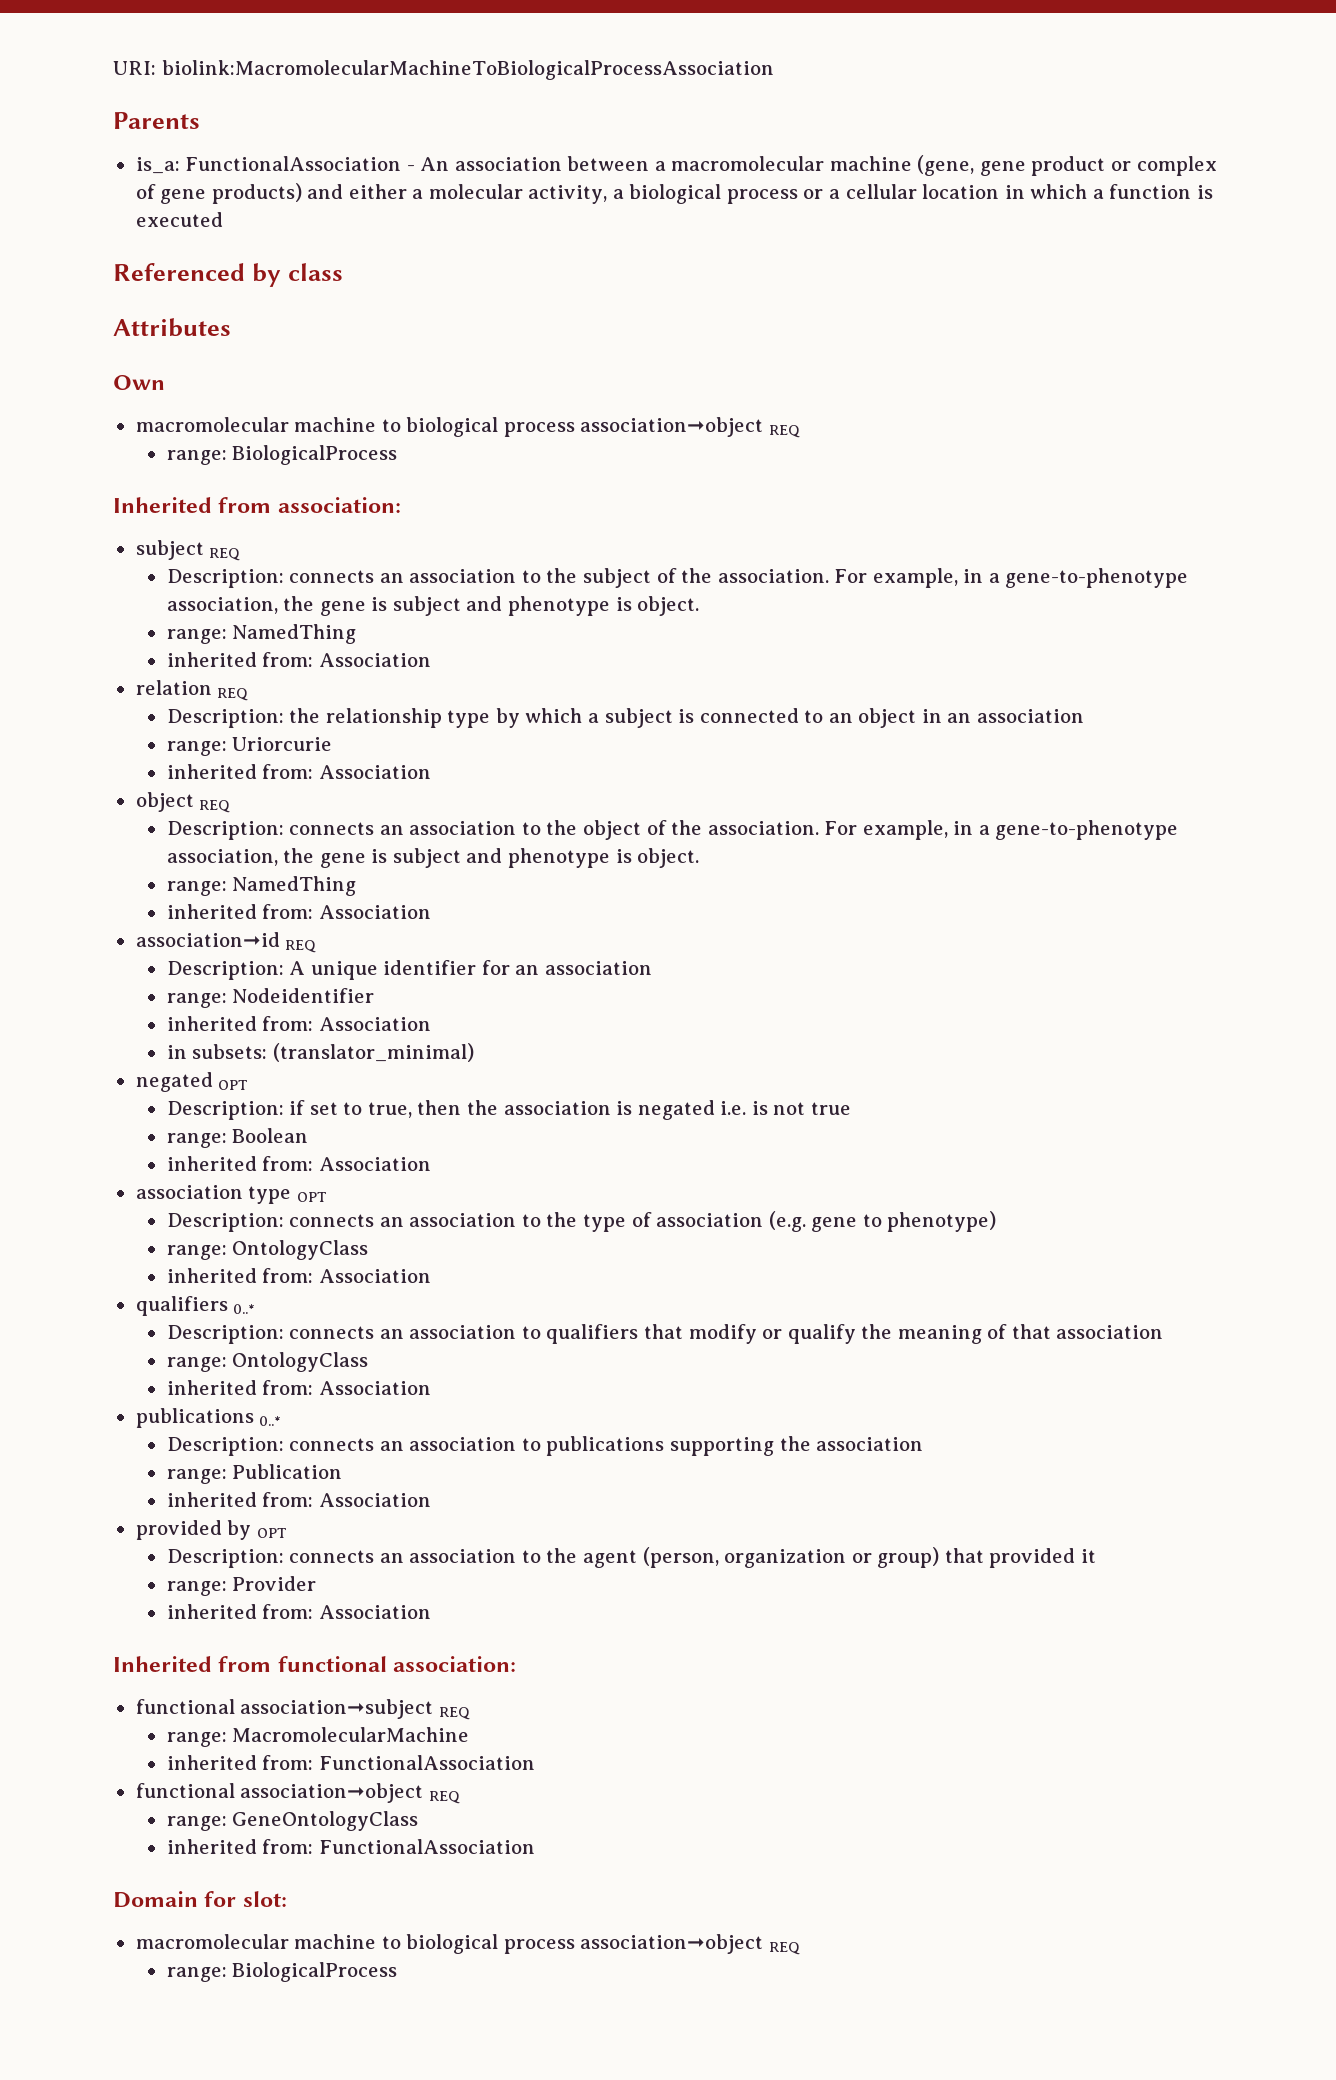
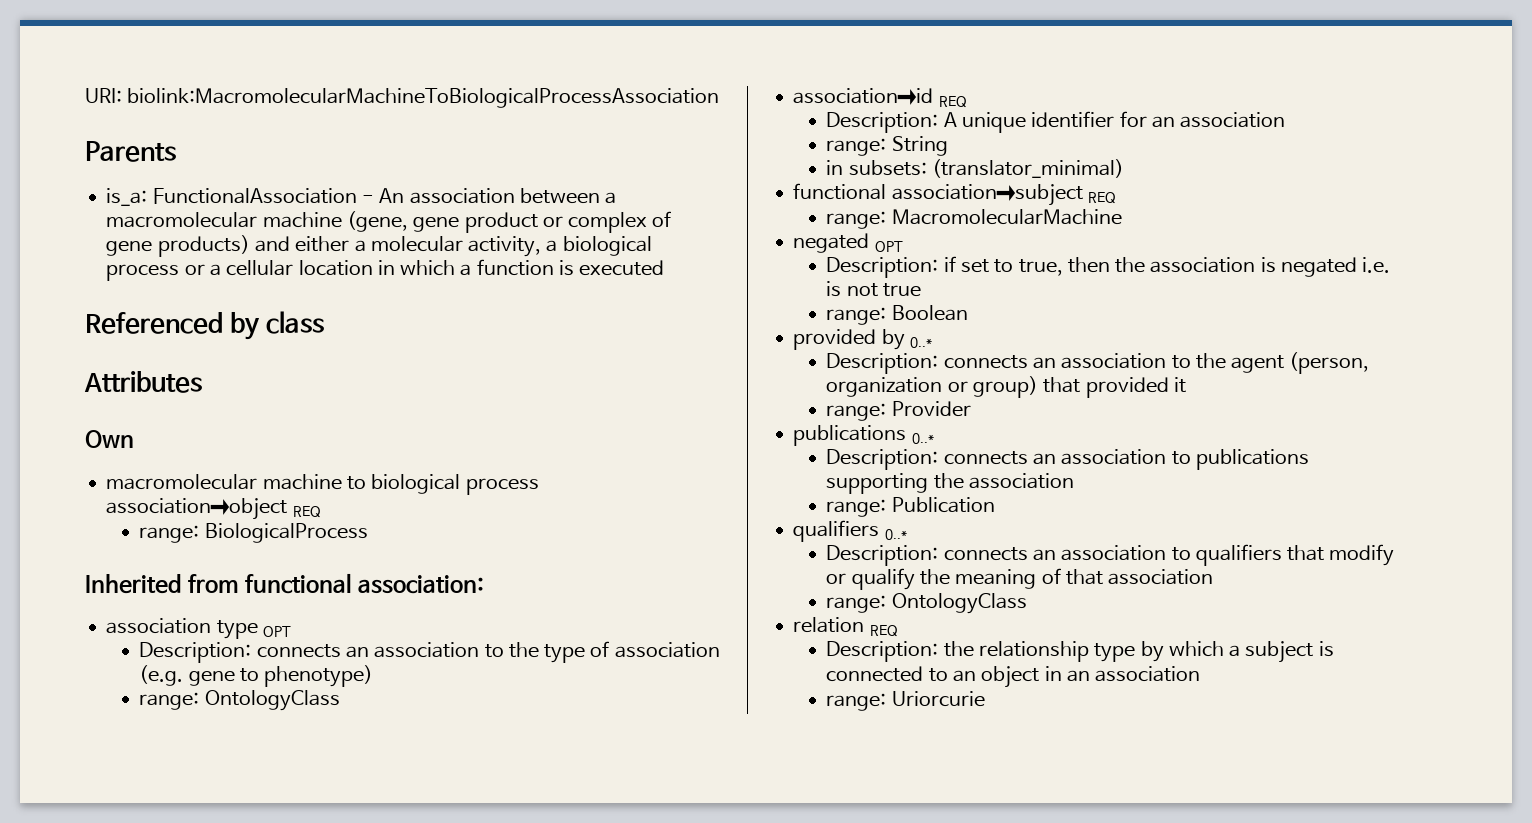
- Inherited from association:
- subject REQ
- Description: connects an association to the subject of the association. For example, in a gene-to-phenotype association, the gene is subject and phenotype is object.
- range: NamedThing
- inherited from: Association
+ Inherited from functional association:
+ association type OPT
+ Description: connects an association to the type of association (e.g. gene to phenotype)
+ range: OntologyClass
+ association➞id REQ
+ Description: A unique identifier for an association
+ range: String
+ in subsets: (translator_minimal)
+ functional association➞subject REQ
+ range: MacromolecularMachine
+ negated OPT
+ Description: if set to true, then the association is negated i.e. is not true
+ range: Boolean
+ provided by 0..*
+ Description: connects an association to the agent (person, organization or group) that provided it
+ range: Provider
+ publications 0..*
+ Description: connects an association to publications supporting the association
+ range: Publication
+ qualifiers 0..*
+ Description: connects an association to qualifiers that modify or qualify the meaning of that association
+ range: OntologyClass
  range: Uriorcurie
- inherited from: Association
- object REQ
- Description: connects an association to the object of the association. For example, in a gene-to-phenotype association, the gene is subject and phenotype is object.
- range: NamedThing
- inherited from: Association
- association➞id REQ
- Description: A unique identifier for an association
- range: Nodeidentifier
- inherited from: Association
- in subsets: (translator_minimal)
- negated OPT
- Description: if set to true, then the association is negated i.e. is not true
- range: Boolean
- inherited from: Association
- association type OPT
- Description: connects an association to the type of association (e.g. gene to phenotype)
- range: OntologyClass
- inherited from: Association
- qualifiers 0..*
- Description: connects an association to qualifiers that modify or qualify the meaning of that association
- range: OntologyClass
- inherited from: Association
- publications 0..*
- Description: connects an association to publications supporting the association
- range: Publication
- inherited from: Association
- provided by OPT
- Description: connects an association to the agent (person, organization or group) that provided it
- range: Provider
- inherited from: Association
- Inherited from functional association:
- functional association➞subject REQ
- range: MacromolecularMachine
- inherited from: FunctionalAssociation
- functional association➞object REQ
- range: GeneOntologyClass
- inherited from: FunctionalAssociation
- Domain for slot:
- macromolecular machine to biological process association➞object REQ
- range: BiologicalProcess

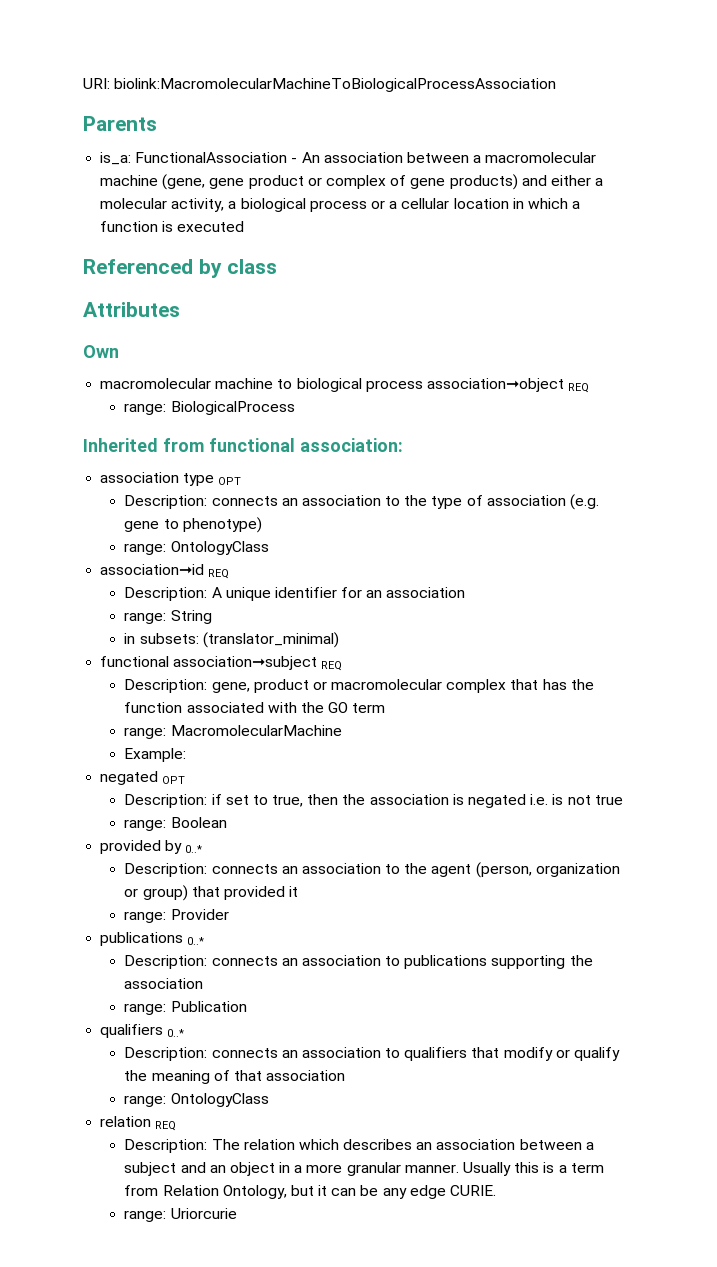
+ Description: gene, product or macromolecular complex that has the function associated with the GO term
+ Example:
- Description: the relationship type by which a subject is connected to an object in an association
+ Description: The relation which describes an association between a subject and an object in a more granular manner. Usually this is a term from Relation Ontology, but it can be any edge CURIE.

